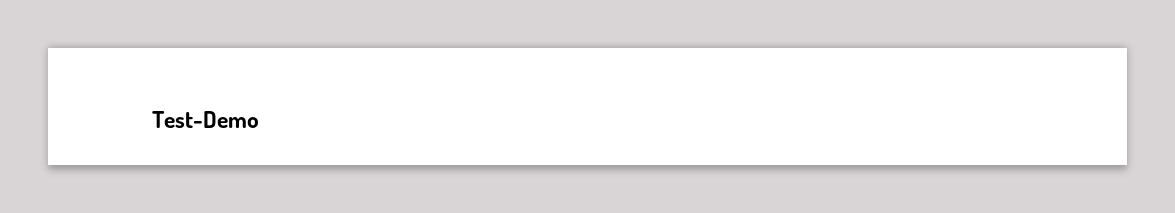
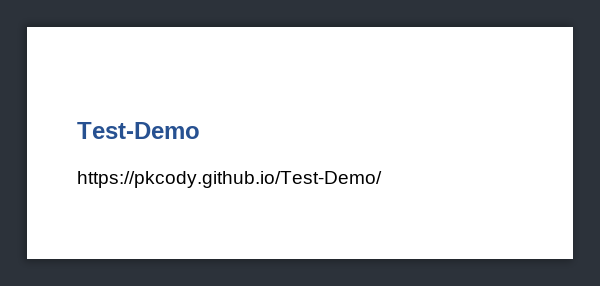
+ https://pkcody.github.io/Test-Demo/

